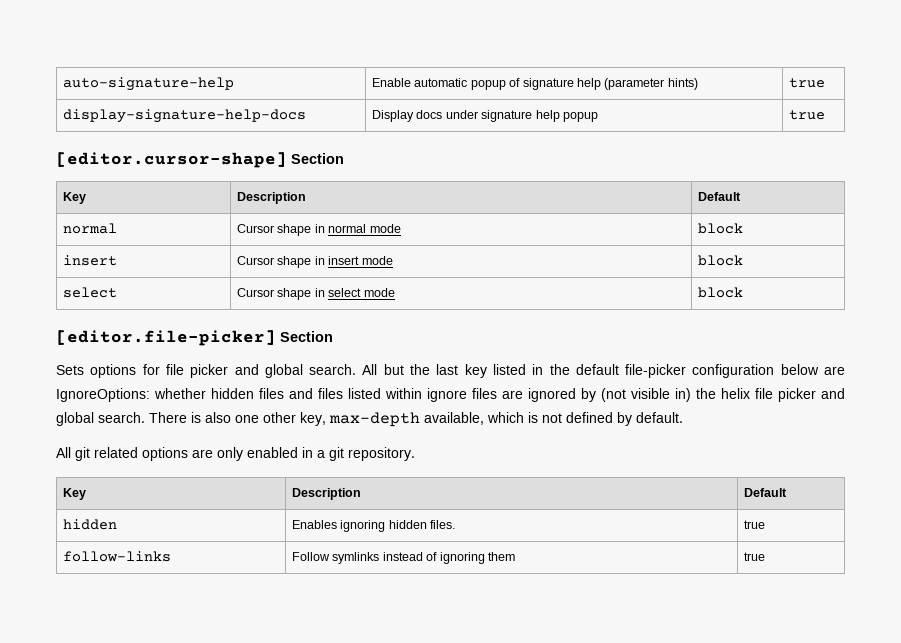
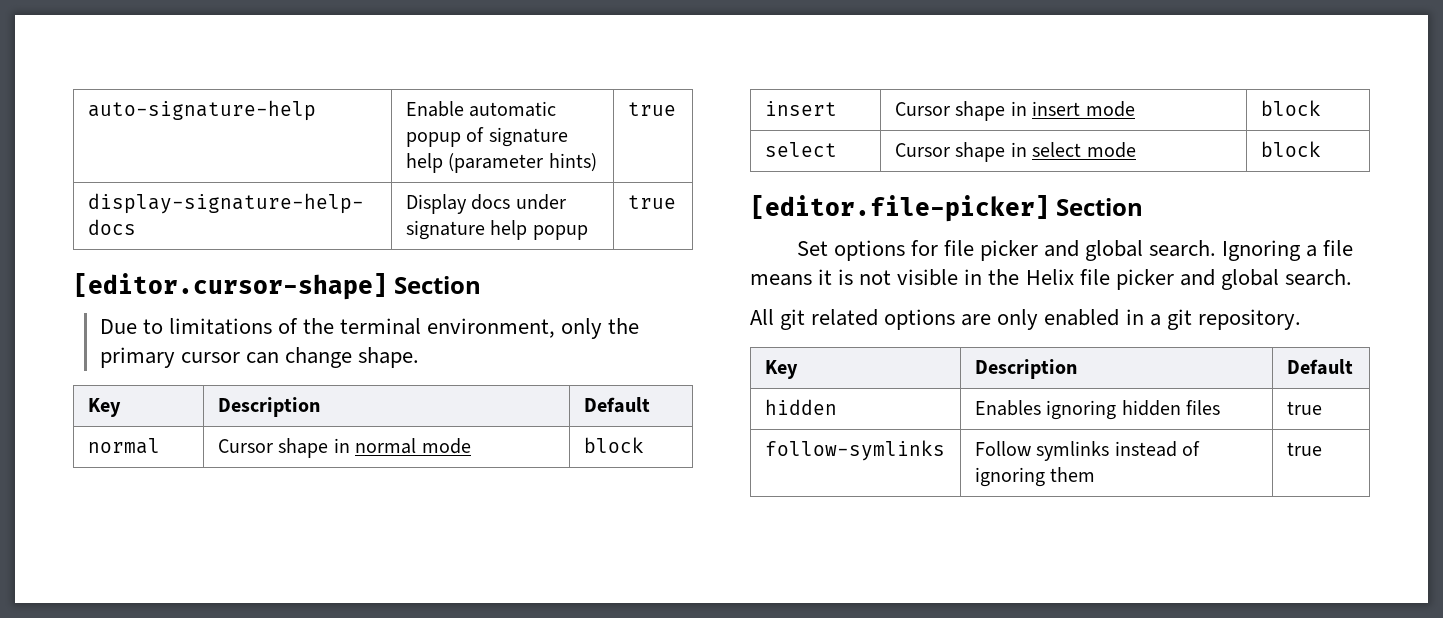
+ Due to limitations of the terminal environment, only the primary cursor can change shape.
- Sets options for file picker and global search.
+ Set options for file picker and global search.
- All but the last key listed in the default file-picker configuration below are IgnoreOptions: whether hidden files and files listed within ignore files are ignored by (not visible in) the helix file picker and global search. There is also one other key, max-depth available, which is not defined by default.
+ Ignoring a file means it is not visible in the Helix file picker and global search.
- hidden | Enables ignoring hidden files. | true
- follow-links | Follow symlinks instead of ignoring them | true
+ hidden | Enables ignoring hidden files | true
+ follow-symlinks | Follow symlinks instead of ignoring them | true

